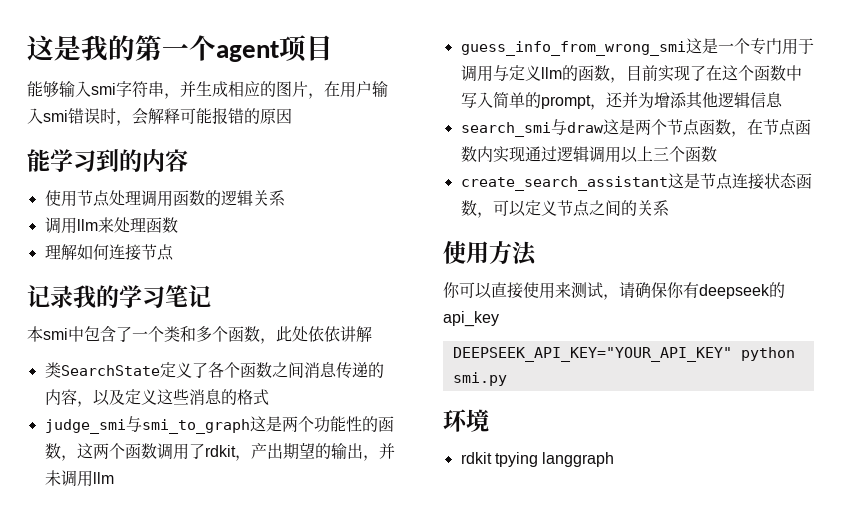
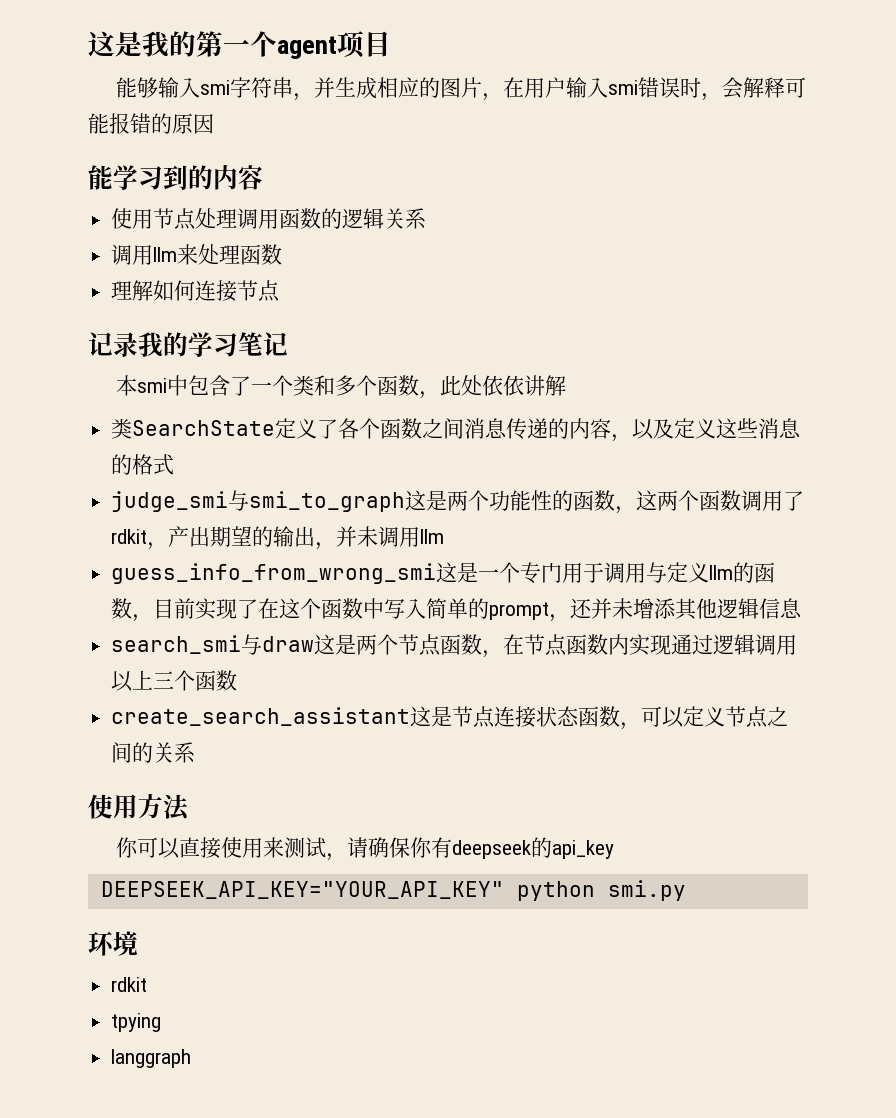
- guess_info_from_wrong_smi这是一个专门用于调用与定义llm的函数，目前实现了在这个函数中写入简单的prompt，还并为增添其他逻辑信息
+ guess_info_from_wrong_smi这是一个专门用于调用与定义llm的函数，目前实现了在这个函数中写入简单的prompt，还并未增添其他逻辑信息
  环境
- rdkit tpying langgraph
+ rdkit
+ tpying
+ langgraph

